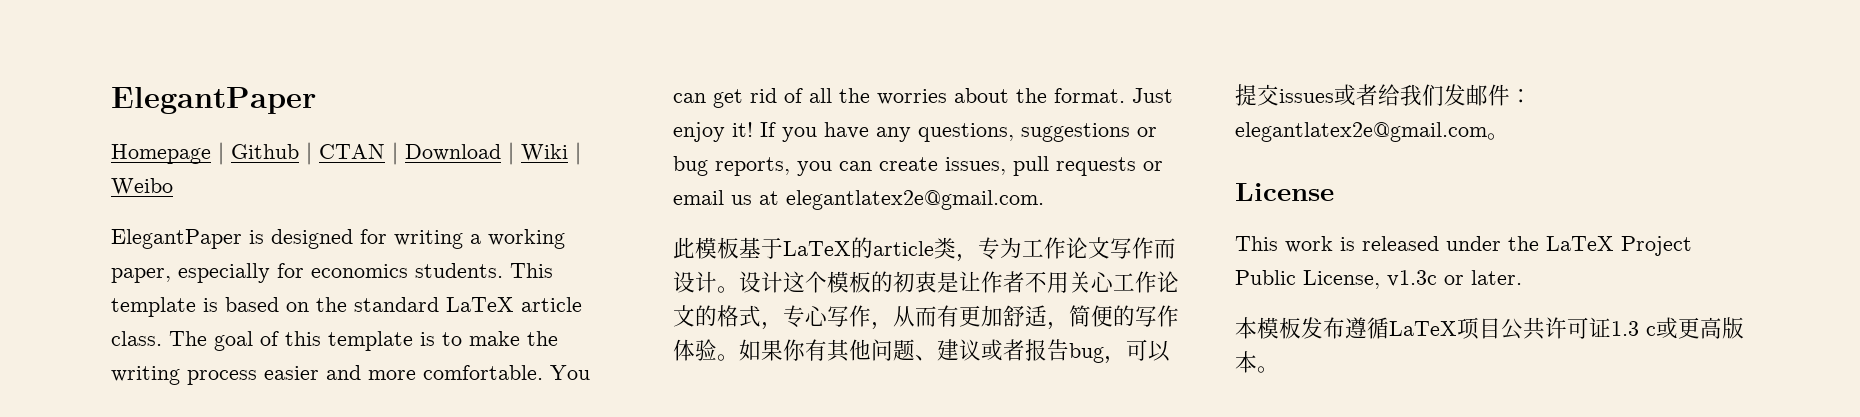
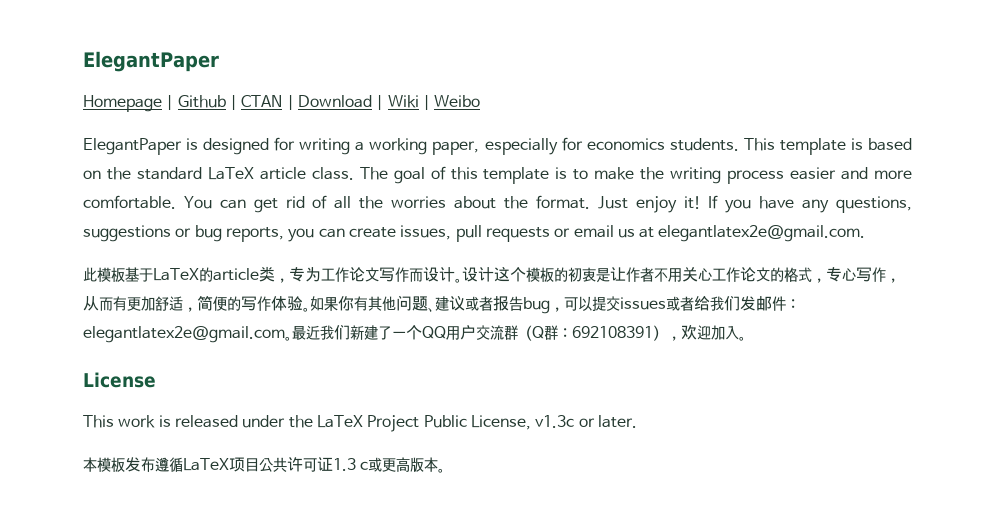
+ 最近我们新建了一个QQ用户交流群（Q群：692108391），欢迎加入。

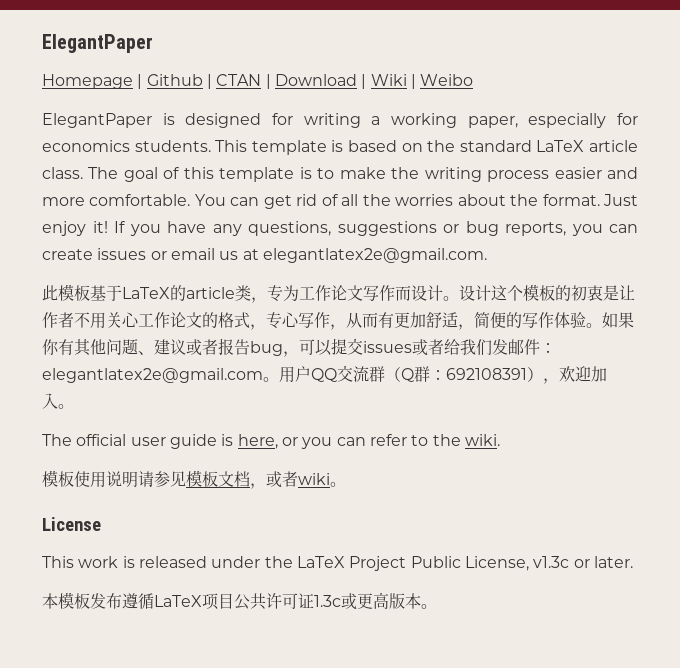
- If you have any questions, suggestions or bug reports, you can create issues, pull requests or email us at elegantlatex2e@gmail.com.
+ If you have any questions, suggestions or bug reports, you can create issues or email us at elegantlatex2e@gmail.com.
- 最近我们新建了一个QQ用户交流群（Q群：692108391），欢迎加入。
+ 用户QQ交流群（Q群：692108391），欢迎加入。
+ The official user guide is here, or you can refer to the wiki.
+ 模板使用说明请参见模板文档，或者wiki。
- 本模板发布遵循LaTeX项目公共许可证1.3 c或更高版本。
+ 本模板发布遵循LaTeX项目公共许可证1.3c或更高版本。

